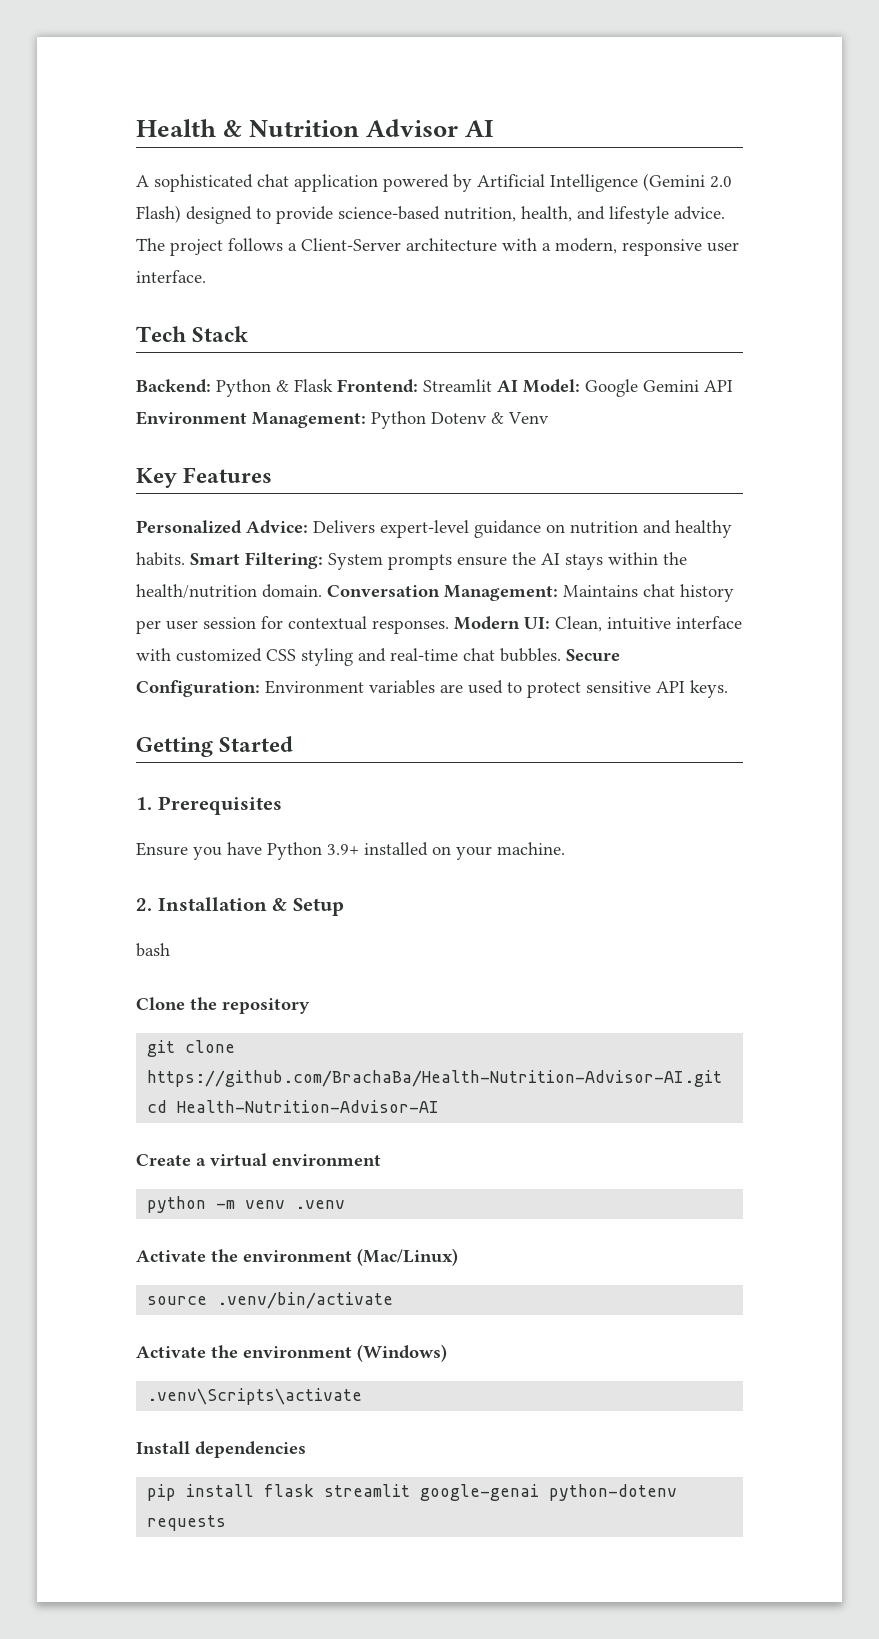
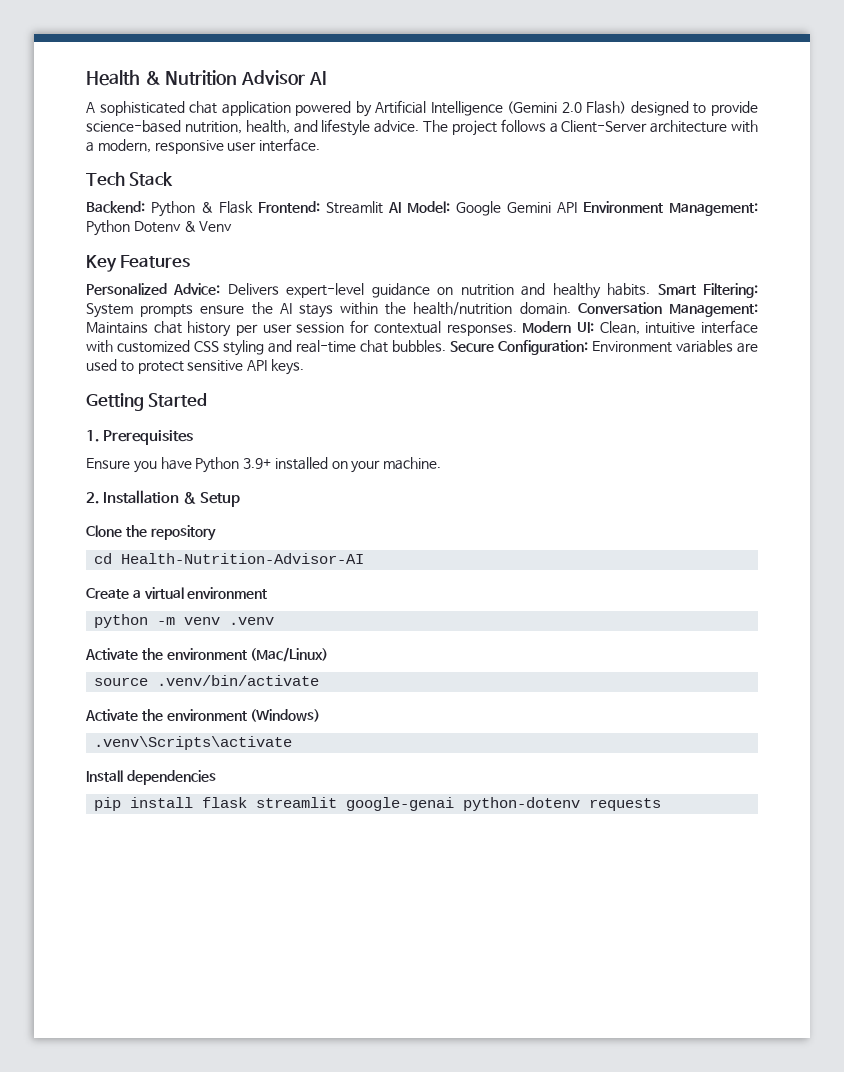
- bash
- git clone https://github.com/BrachaBa/Health-Nutrition-Advisor-AI.git cd Health-Nutrition-Advisor-AI
+ cd Health-Nutrition-Advisor-AI

